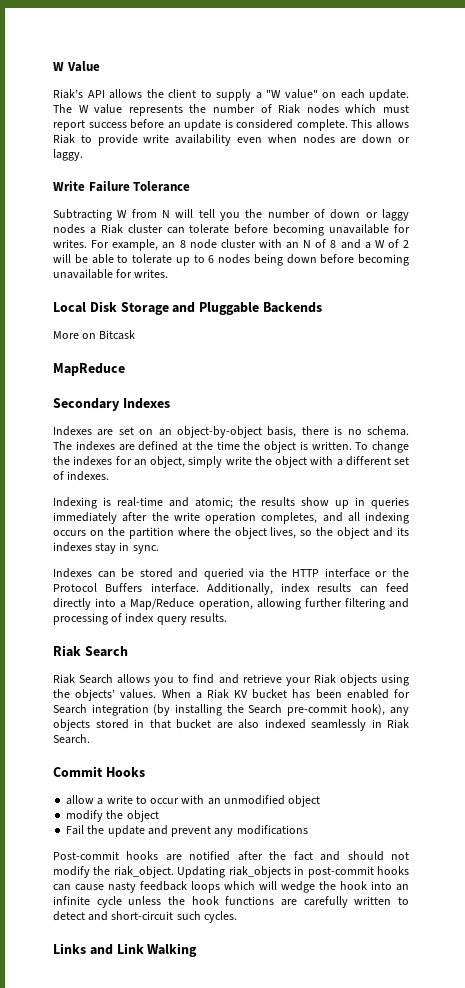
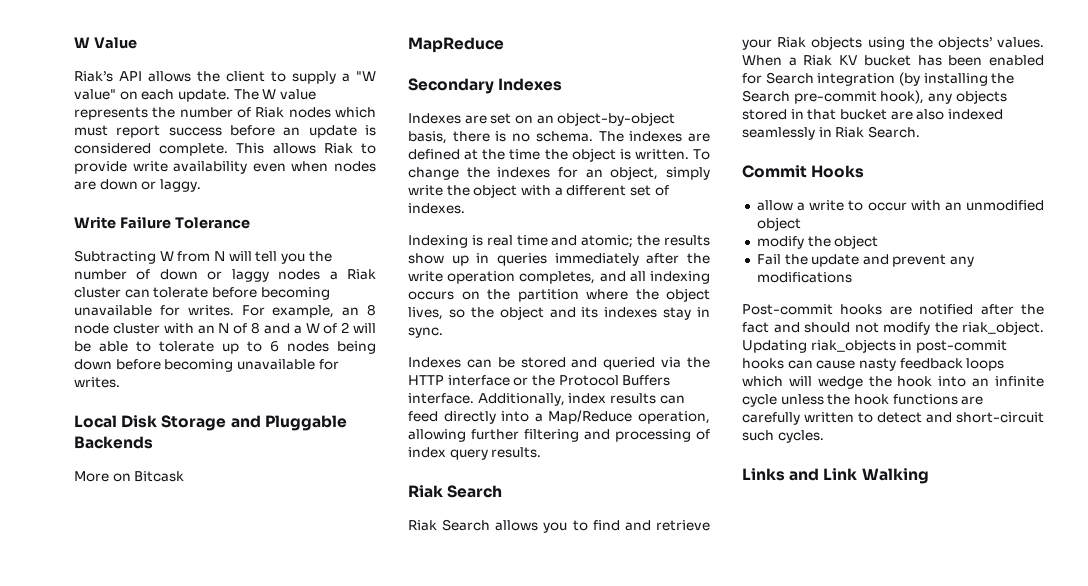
- Indexing is real-time and atomic; the results show up in queries immediately after the write operation completes, and all indexing occurs on the partition where the object lives, so the object and its indexes stay in sync.
+ Indexing is real time and atomic; the results show up in queries immediately after the write operation completes, and all indexing occurs on the partition where the object lives, so the object and its indexes stay in sync.

